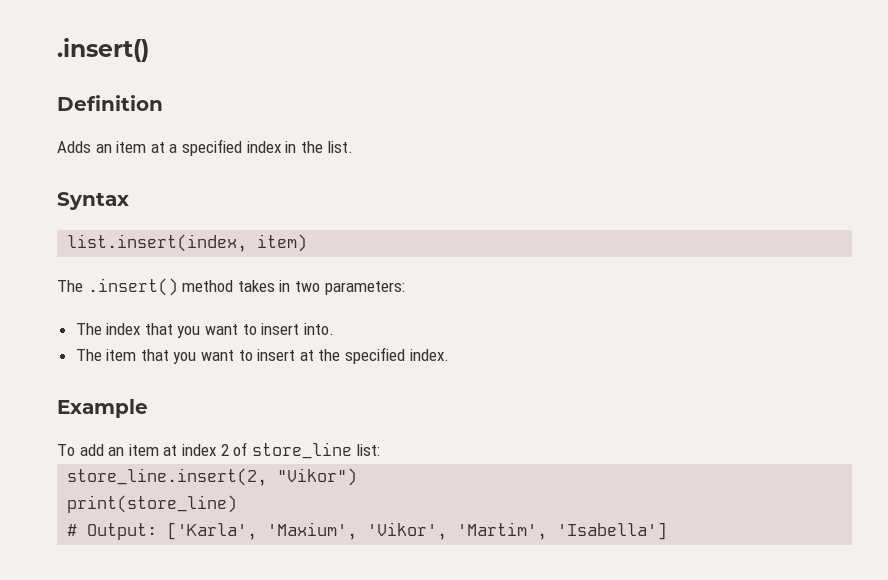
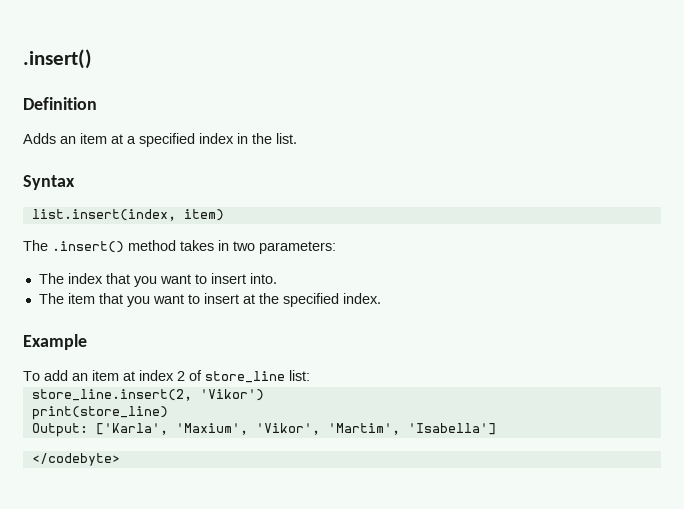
- store_line.insert(2, "Vikor")
+ store_line.insert(2, 'Vikor')
- # Output: ['Karla', 'Maxium', 'Vikor', 'Martim', 'Isabella']
+ Output: ['Karla', 'Maxium', 'Vikor', 'Martim', 'Isabella']
+ </codebyte>

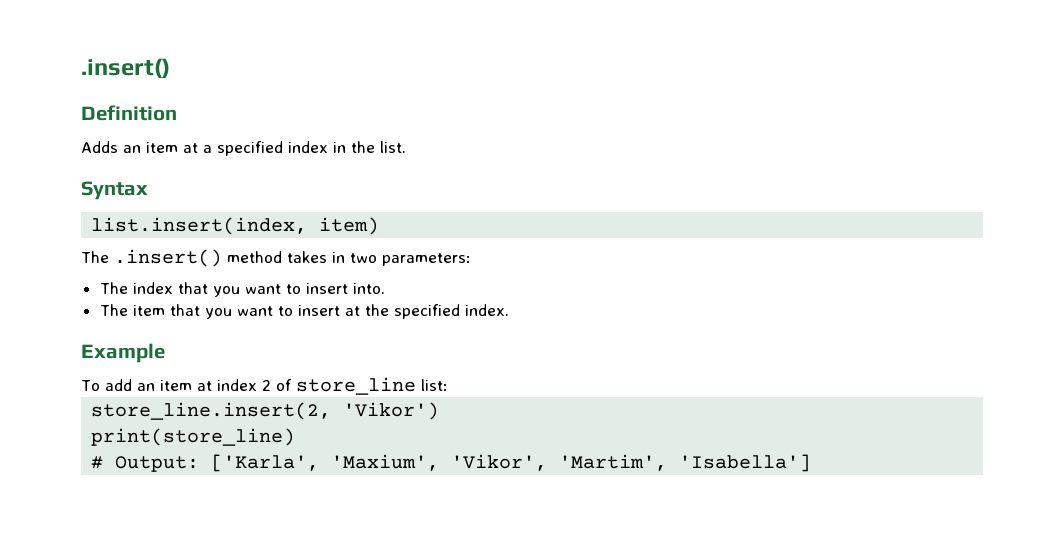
- Output: ['Karla', 'Maxium', 'Vikor', 'Martim', 'Isabella']
+ # Output: ['Karla', 'Maxium', 'Vikor', 'Martim', 'Isabella']
- </codebyte>

